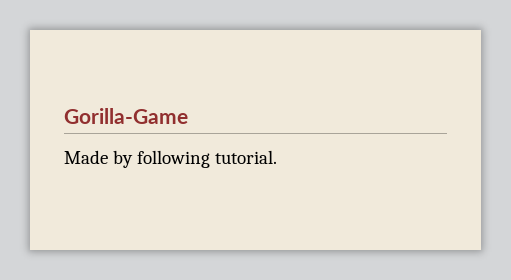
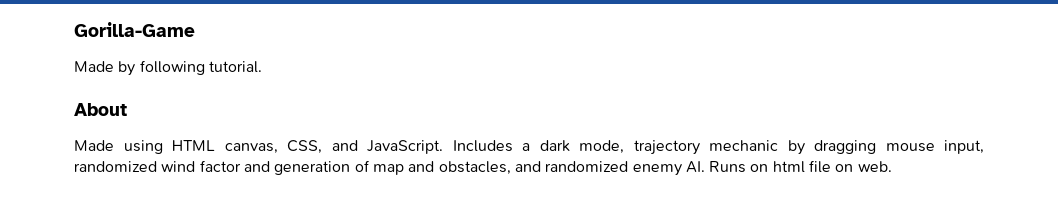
+ About
+ Made using HTML canvas, CSS, and JavaScript. Includes a dark mode, trajectory mechanic by dragging mouse input, randomized wind factor and generation of map and obstacles, and randomized enemy AI. Runs on html file on web.

